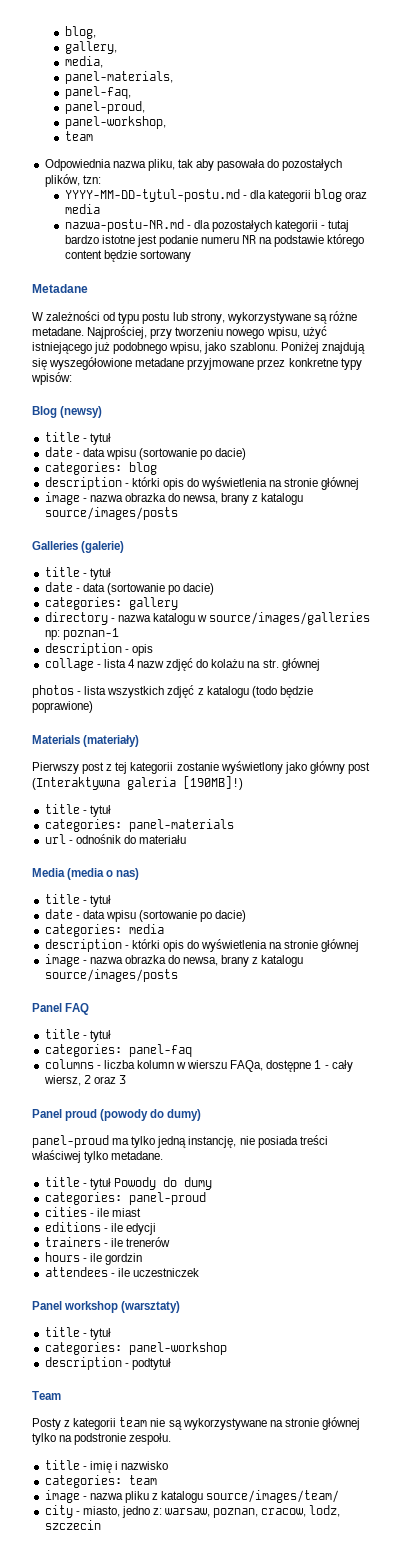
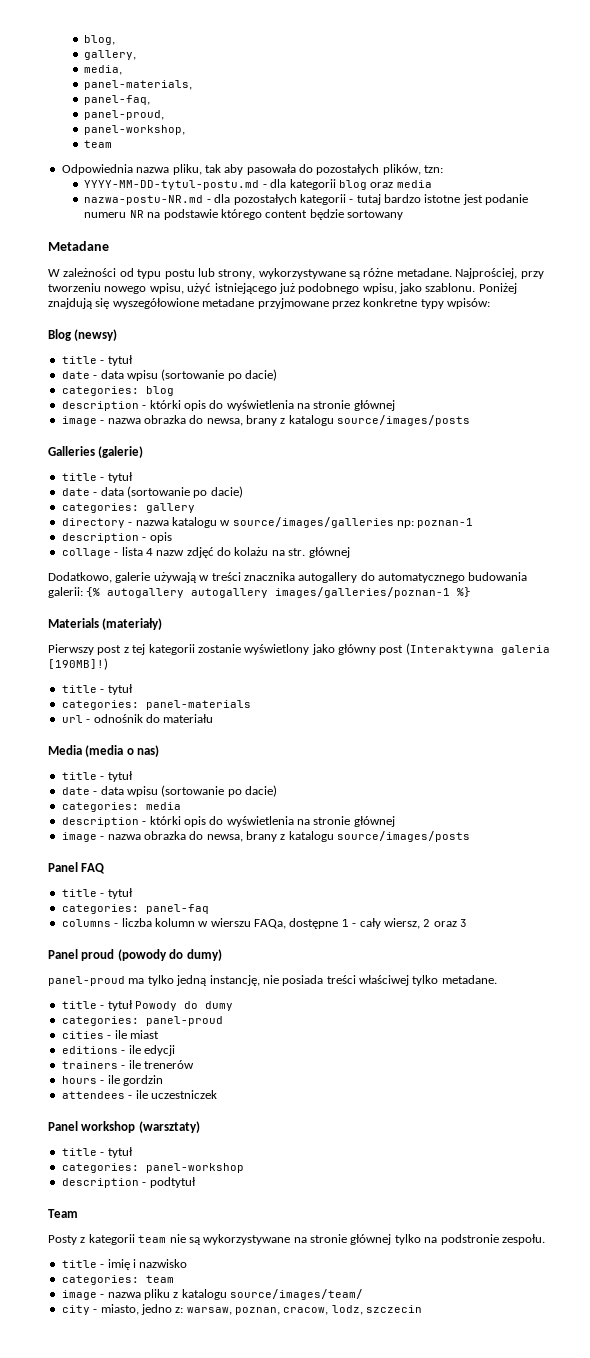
- photos - lista wszystkich zdjęć z katalogu (todo będzie poprawione)
+ Dodatkowo, galerie używają w treści znacznika autogallery do automatycznego budowania galerii: {% autogallery autogallery images/galleries/poznan-1 %}

